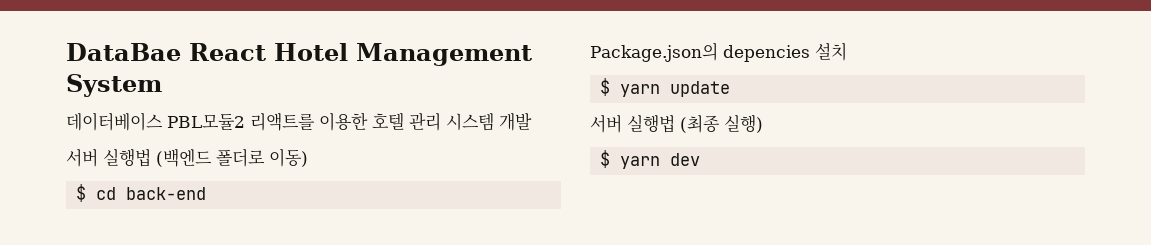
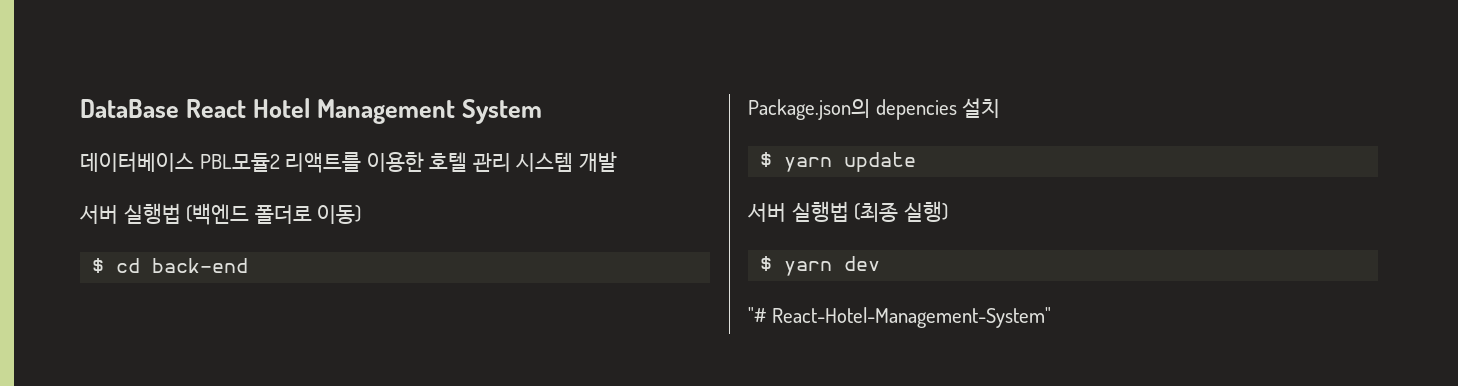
- DataBae React Hotel Management System
+ DataBase React Hotel Management System
+ "# React-Hotel-Management-System"

